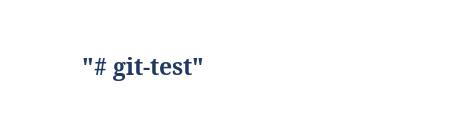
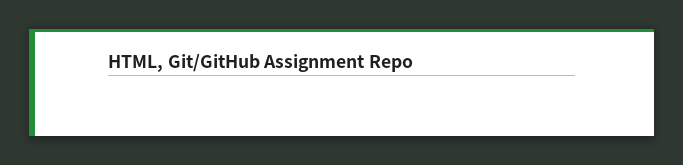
- "# git-test"
+ HTML, Git/GitHub Assignment Repo

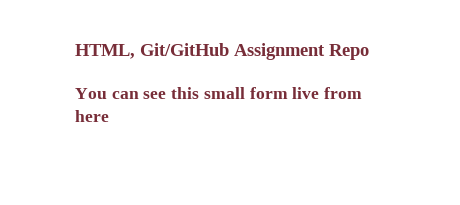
+ You can see this small form live from here

